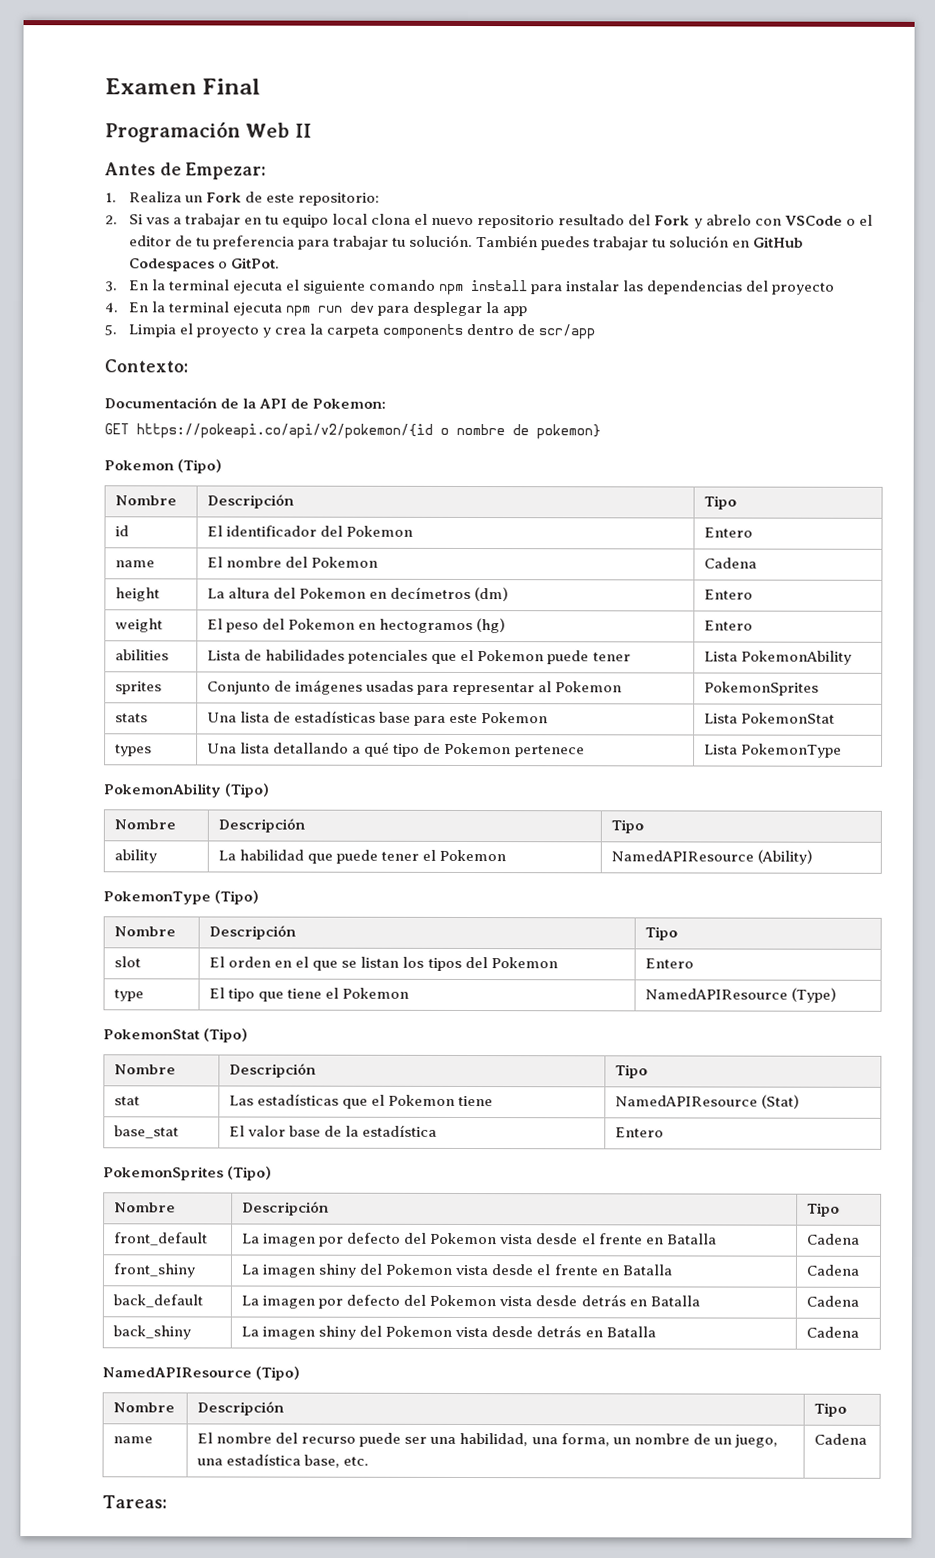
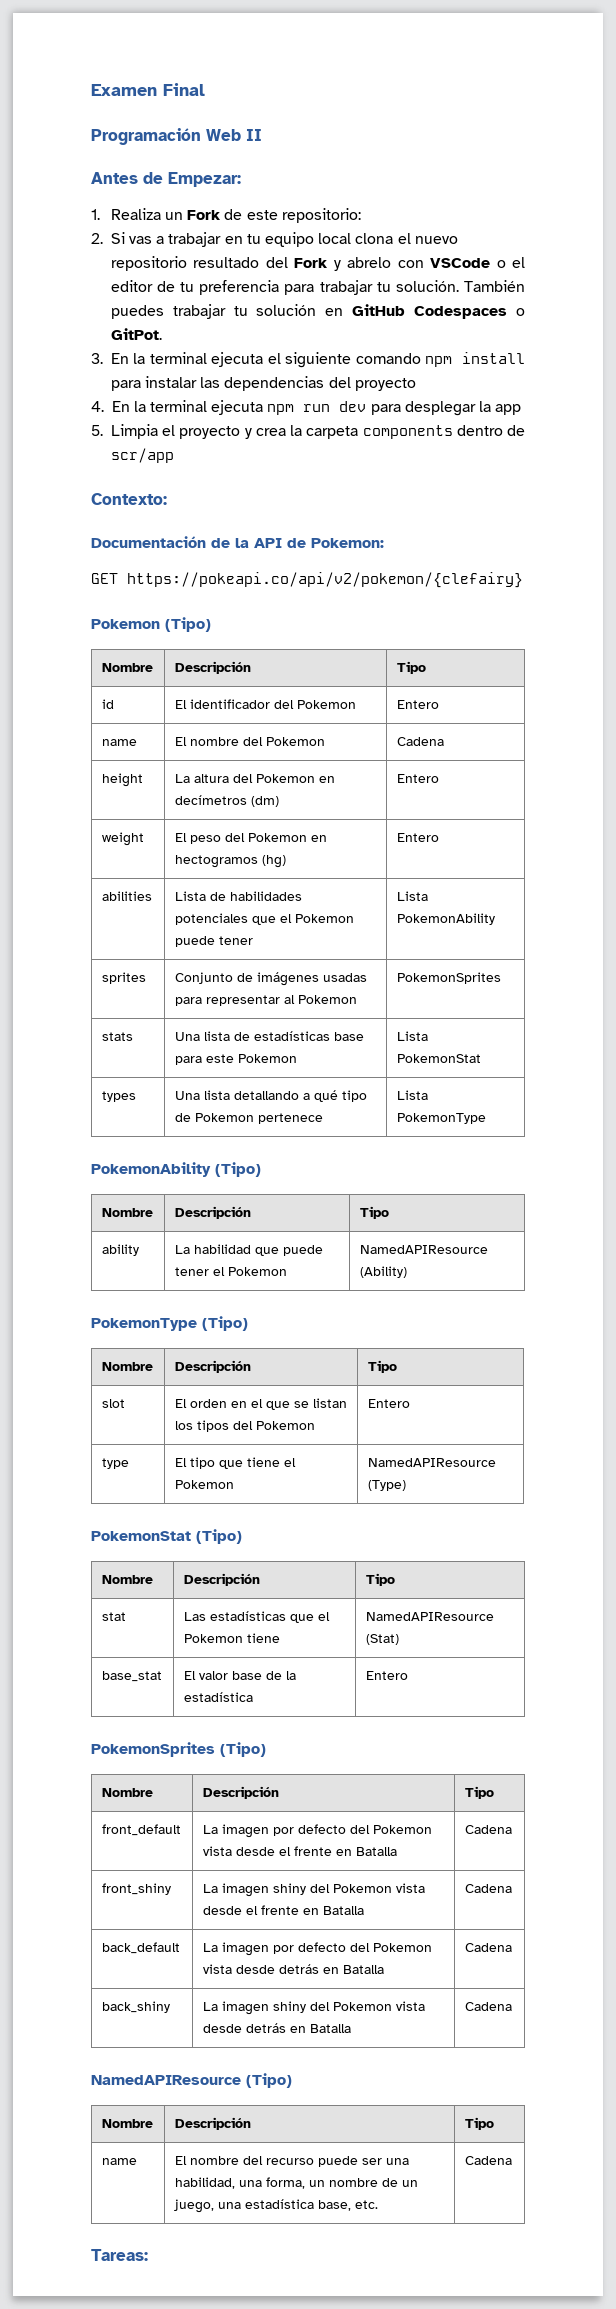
- GET https://pokeapi.co/api/v2/pokemon/{id o nombre de pokemon}
+ GET https://pokeapi.co/api/v2/pokemon/{clefairy}

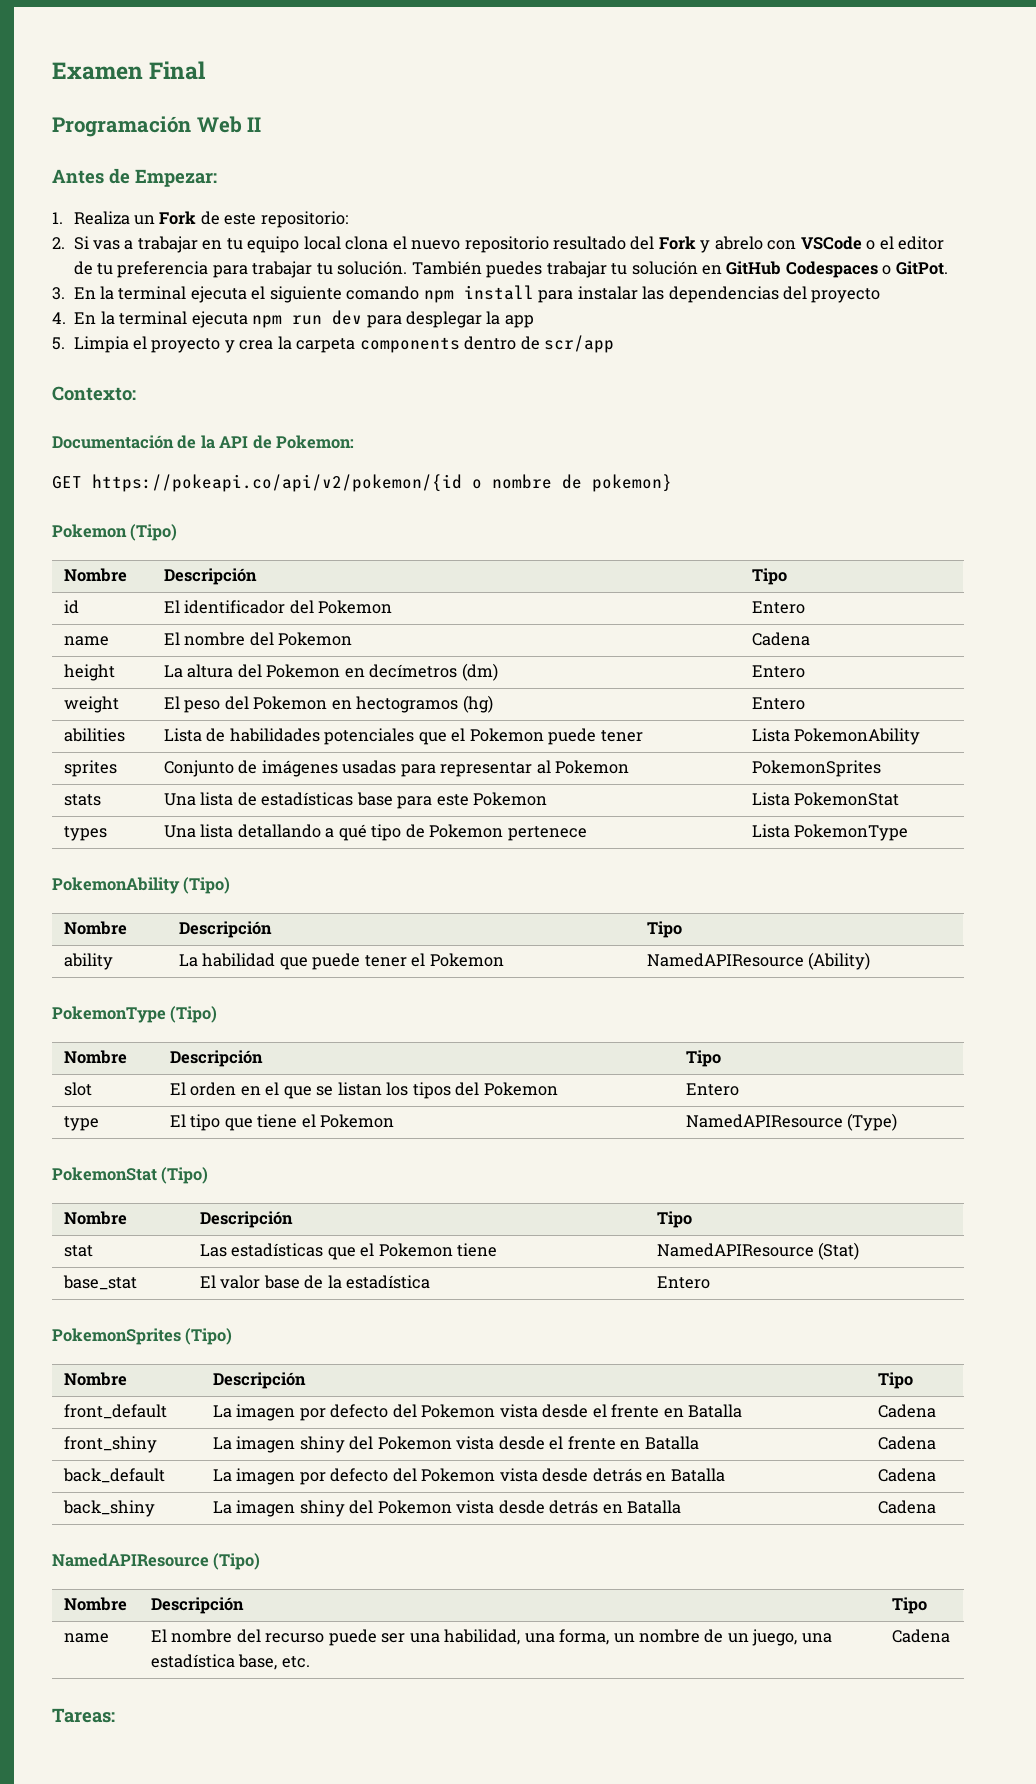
- GET https://pokeapi.co/api/v2/pokemon/{clefairy}
+ GET https://pokeapi.co/api/v2/pokemon/{id o nombre de pokemon}

